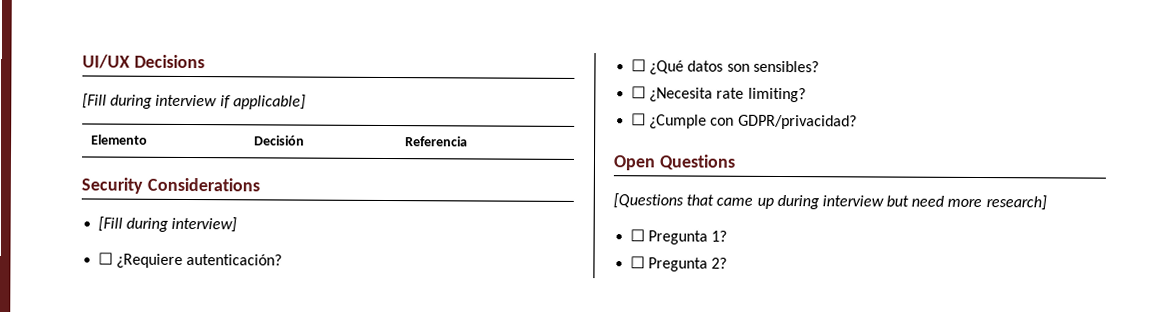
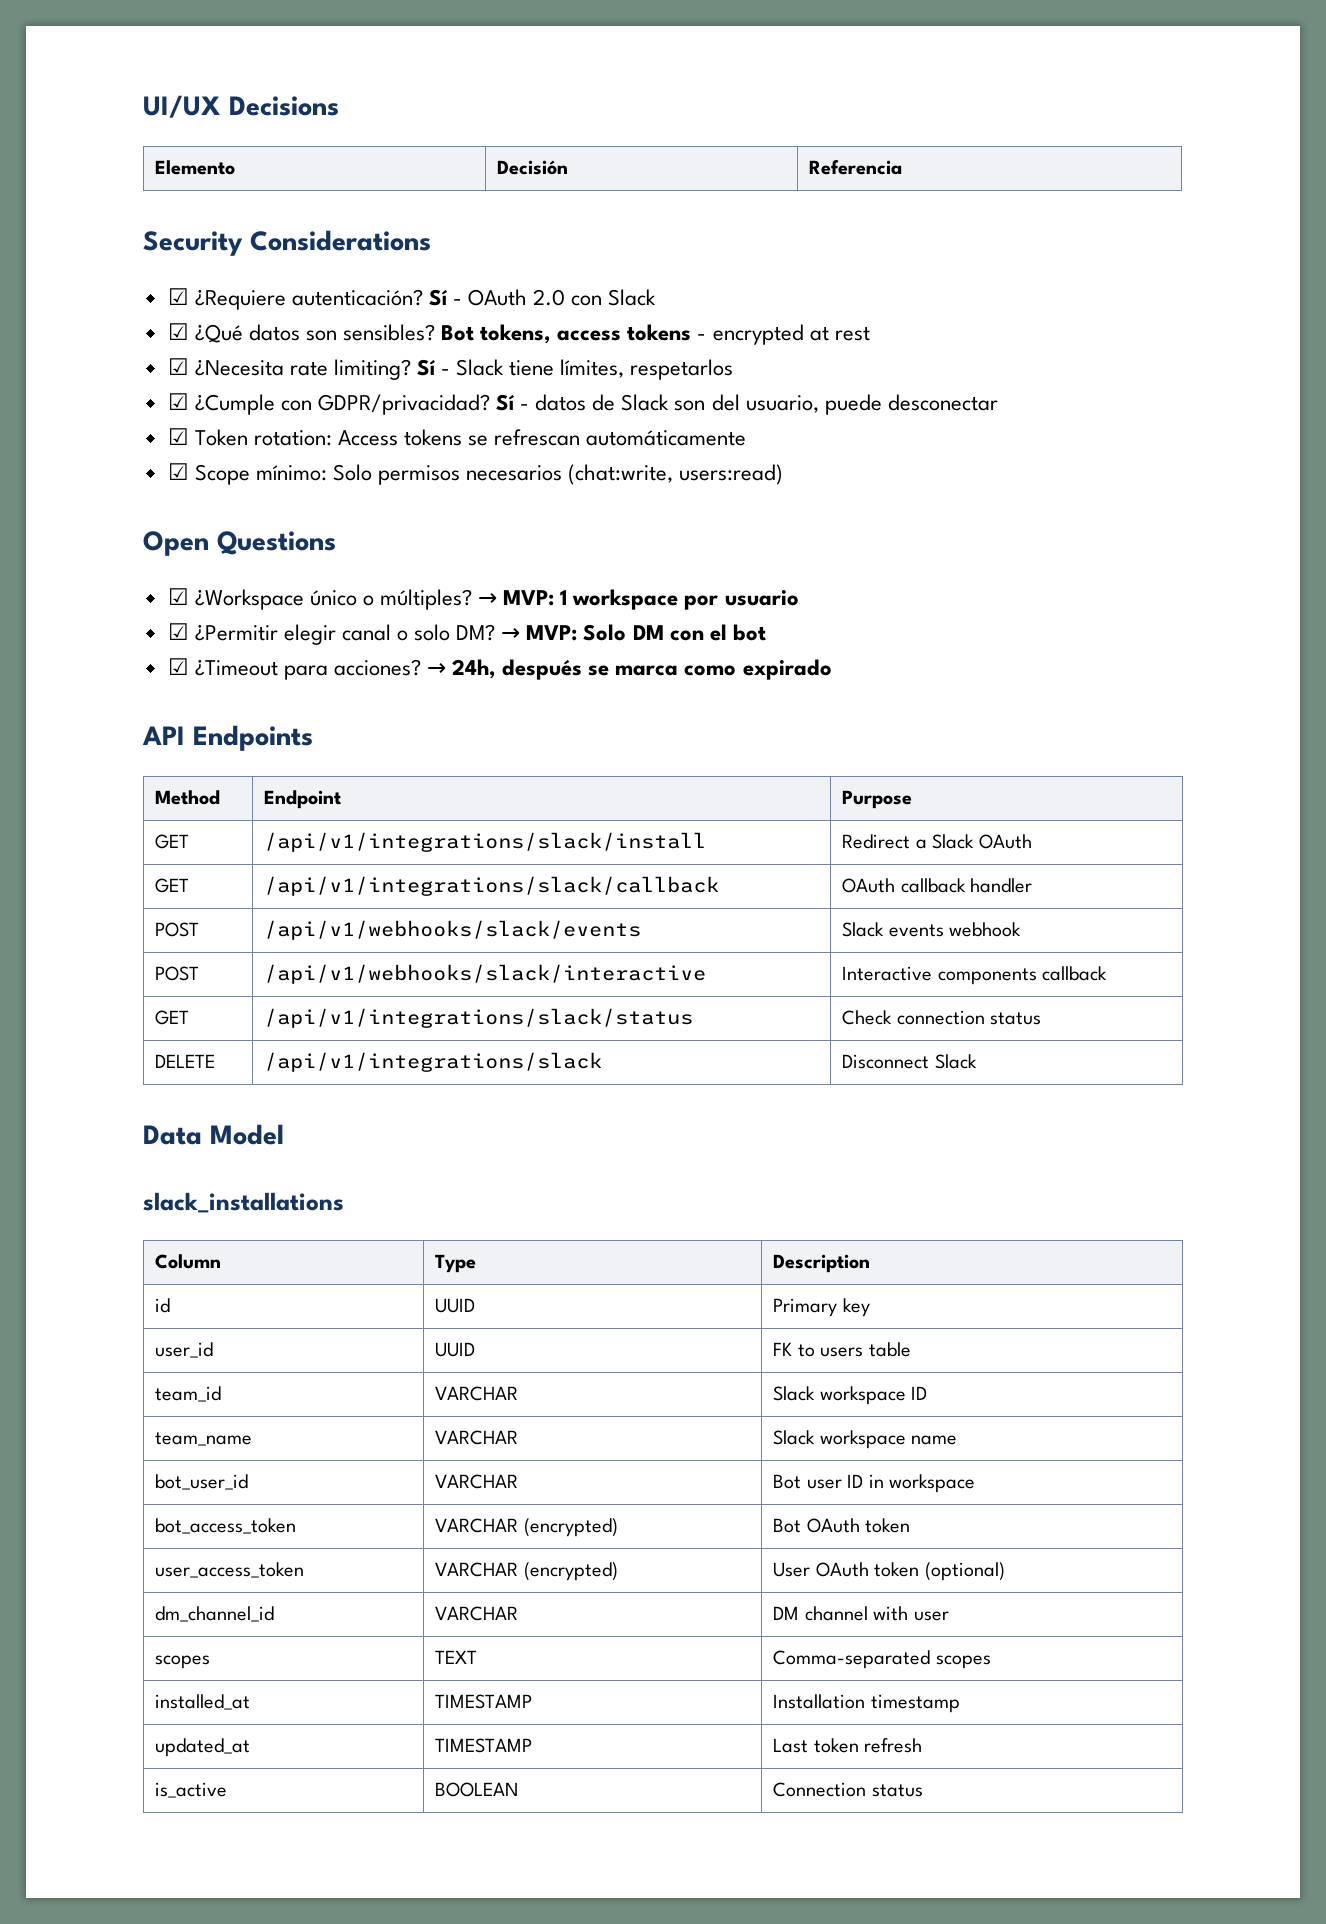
- [Fill during interview if applicable]
- [Fill during interview]
- ☐ ¿Requiere autenticación?
- ☐ ¿Qué datos son sensibles?
- ☐ ¿Necesita rate limiting?
- ☐ ¿Cumple con GDPR/privacidad?
+ ☑ ¿Requiere autenticación? Sí - OAuth 2.0 con Slack
+ ☑ ¿Qué datos son sensibles? Bot tokens, access tokens - encrypted at rest
+ ☑ ¿Necesita rate limiting? Sí - Slack tiene límites, respetarlos
+ ☑ ¿Cumple con GDPR/privacidad? Sí - datos de Slack son del usuario, puede desconectar
+ ☑ Token rotation: Access tokens se refrescan automáticamente
+ ☑ Scope mínimo: Solo permisos necesarios (chat:write, users:read)
  Open Questions
- [Questions that came up during interview but need more research]
- ☐ Pregunta 1?
- ☐ Pregunta 2?
+ ☑ ¿Workspace único o múltiples? → MVP: 1 workspace por usuario
+ ☑ ¿Permitir elegir canal o solo DM? → MVP: Solo DM con el bot
+ ☑ ¿Timeout para acciones? → 24h, después se marca como expirado
+ API Endpoints
+ Method | Endpoint | Purpose
+ GET | /api/v1/integrations/slack/install | Redirect a Slack OAuth
+ GET | /api/v1/integrations/slack/callback | OAuth callback handler
+ POST | /api/v1/webhooks/slack/events | Slack events webhook
+ POST | /api/v1/webhooks/slack/interactive | Interactive components callback
+ GET | /api/v1/integrations/slack/status | Check connection status
+ DELETE | /api/v1/integrations/slack | Disconnect Slack
+ Data Model
+ slack_installations
+ Column | Type | Description
+ id | UUID | Primary key
+ user_id | UUID | FK to users table
+ team_id | VARCHAR | Slack workspace ID
+ team_name | VARCHAR | Slack workspace name
+ bot_user_id | VARCHAR | Bot user ID in workspace
+ bot_access_token | VARCHAR (encrypted) | Bot OAuth token
+ user_access_token | VARCHAR (encrypted) | User OAuth token (optional)
+ dm_channel_id | VARCHAR | DM channel with user
+ scopes | TEXT | Comma-separated scopes
+ installed_at | TIMESTAMP | Installation timestamp
+ updated_at | TIMESTAMP | Last token refresh
+ is_active | BOOLEAN | Connection status

